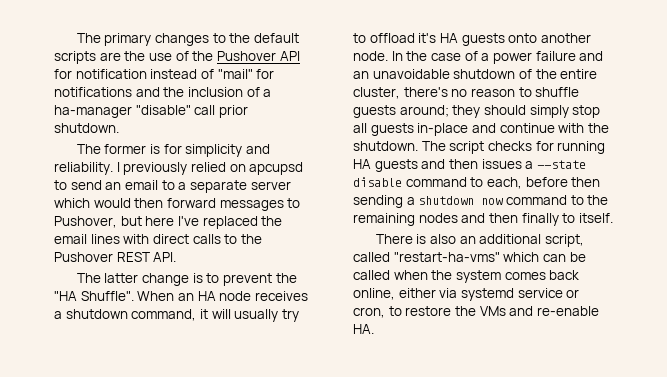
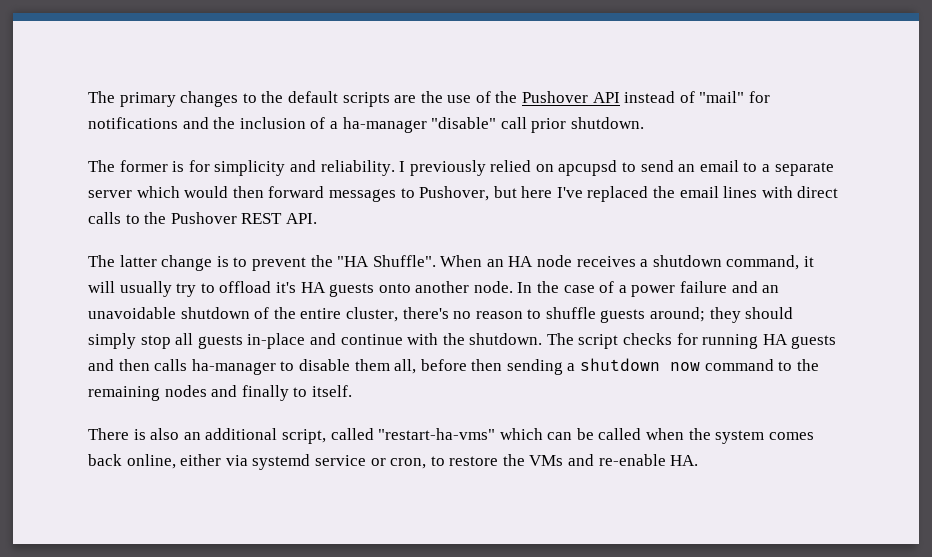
- The primary changes to the default scripts are the use of the Pushover API for notification instead of "mail" for notifications and the inclusion of a ha-manager "disable" call prior shutdown.
+ The primary changes to the default scripts are the use of the Pushover API instead of "mail" for notifications and the inclusion of a ha-manager "disable" call prior shutdown.
- The script checks for running HA guests and then issues a --state disable command to each, before then sending a shutdown now command to the remaining nodes and then finally to itself.
+ The script checks for running HA guests and then calls ha-manager to disable them all, before then sending a shutdown now command to the remaining nodes and finally to itself.

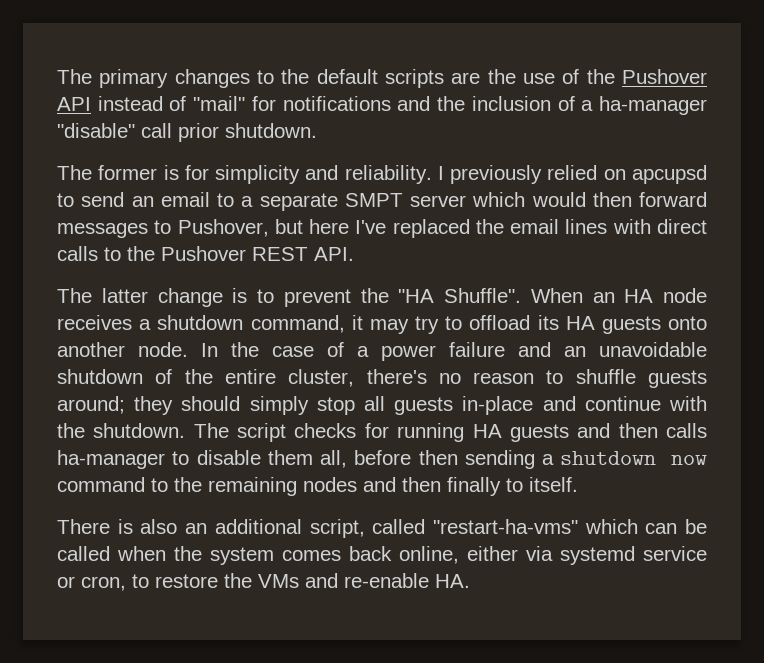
- I previously relied on apcupsd to send an email to a separate server which would then forward messages to Pushover, but here I've replaced the email lines with direct calls to the Pushover REST API.
+ I previously relied on apcupsd to send an email to a separate SMPT server which would then forward messages to Pushover, but here I've replaced the email lines with direct calls to the Pushover REST API.
- When an HA node receives a shutdown command, it will usually try to offload it's HA guests onto another node.
+ When an HA node receives a shutdown command, it may try to offload its HA guests onto another node.
- The script checks for running HA guests and then calls ha-manager to disable them all, before then sending a shutdown now command to the remaining nodes and finally to itself.
+ The script checks for running HA guests and then calls ha-manager to disable them all, before then sending a shutdown now command to the remaining nodes and then finally to itself.

